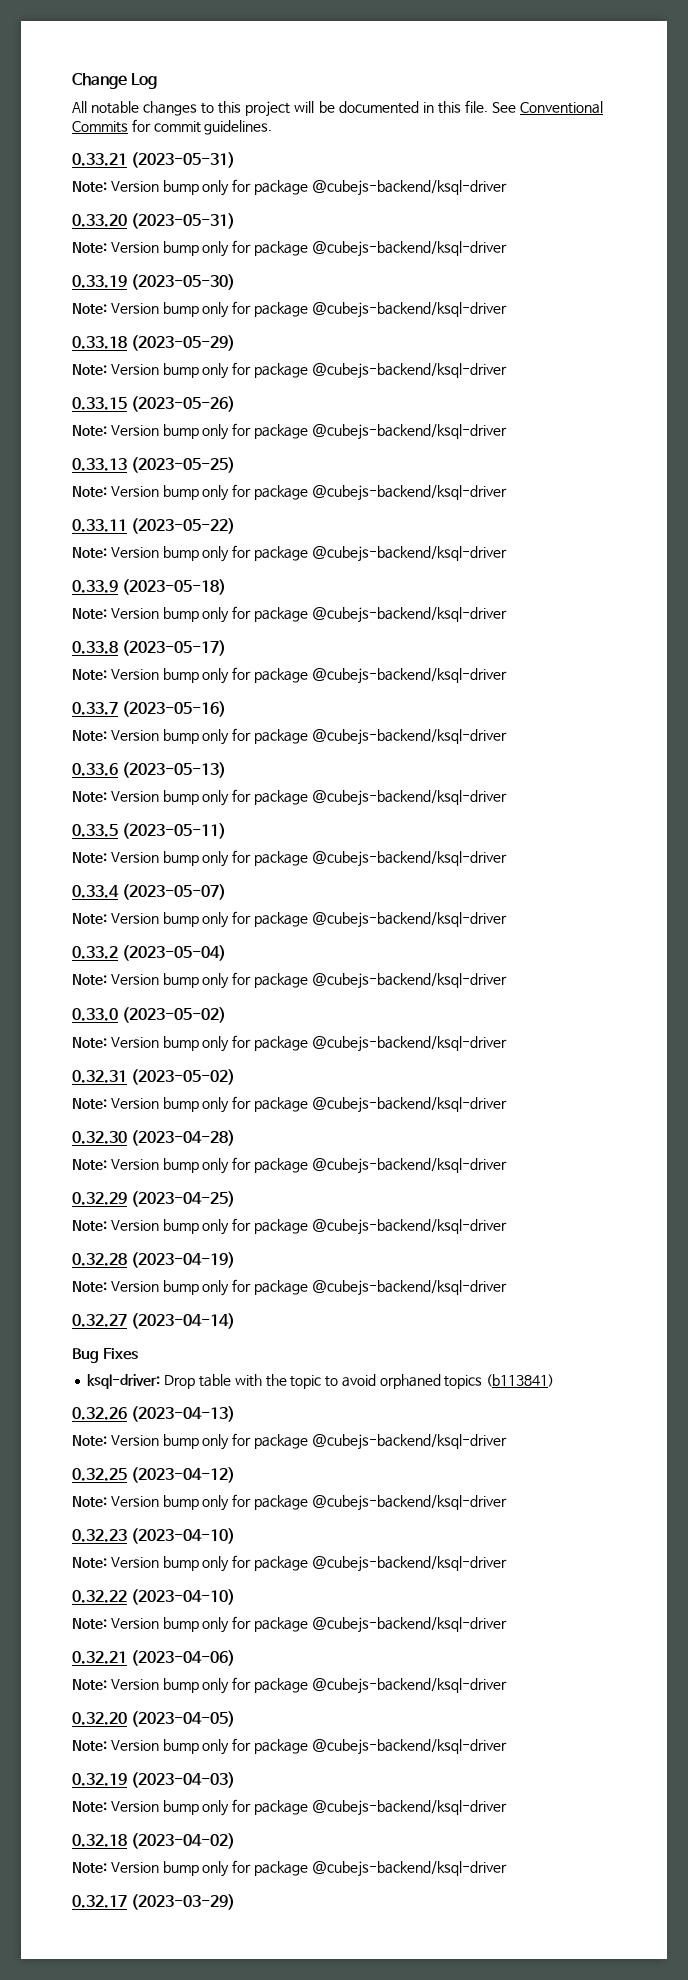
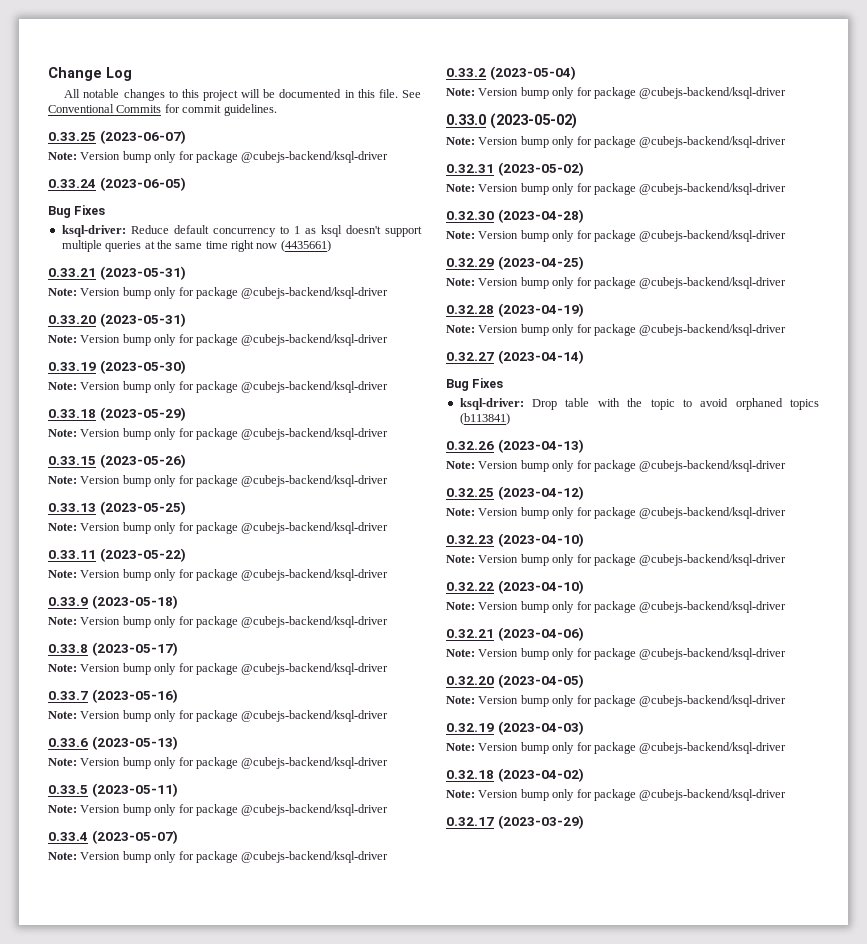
+ 0.33.25 (2023-06-07)
+ Note: Version bump only for package @cubejs-backend/ksql-driver
+ 0.33.24 (2023-06-05)
+ Bug Fixes
+ ksql-driver: Reduce default concurrency to 1 as ksql doesn't support multiple queries at the same time right now (4435661)

